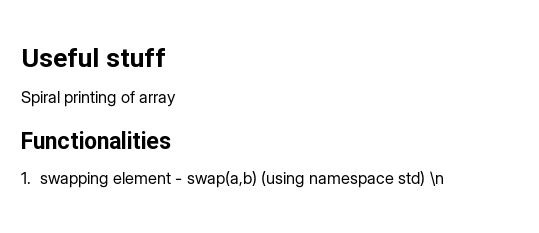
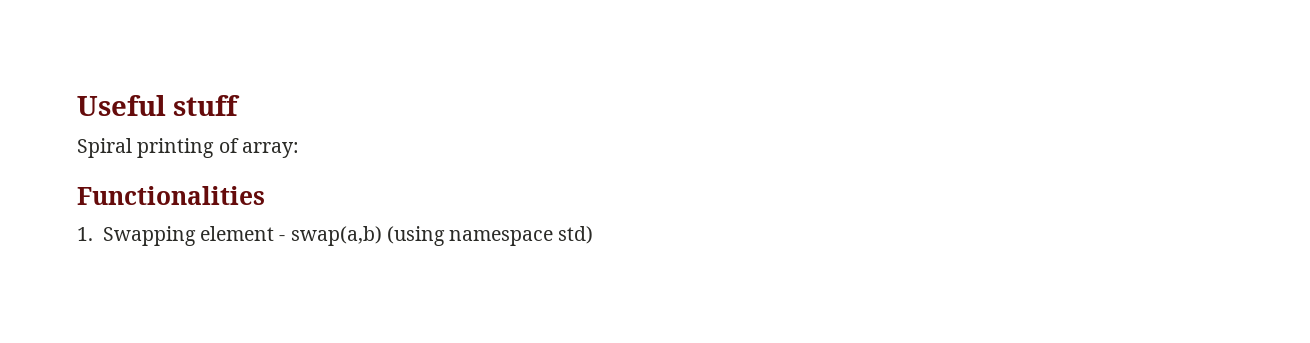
- Spiral printing of array
+ Spiral printing of array:
- 1. swapping element - swap(a,b) (using namespace std) \n
+ 1. Swapping element - swap(a,b) (using namespace std)

